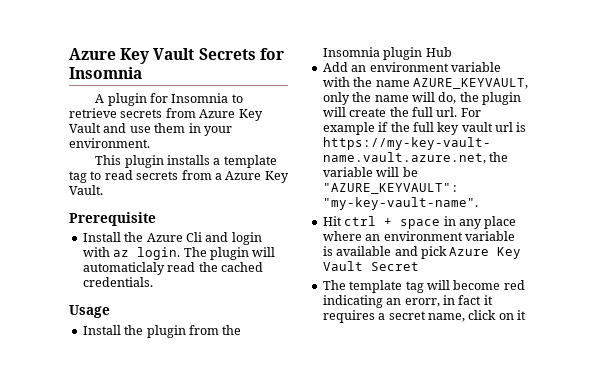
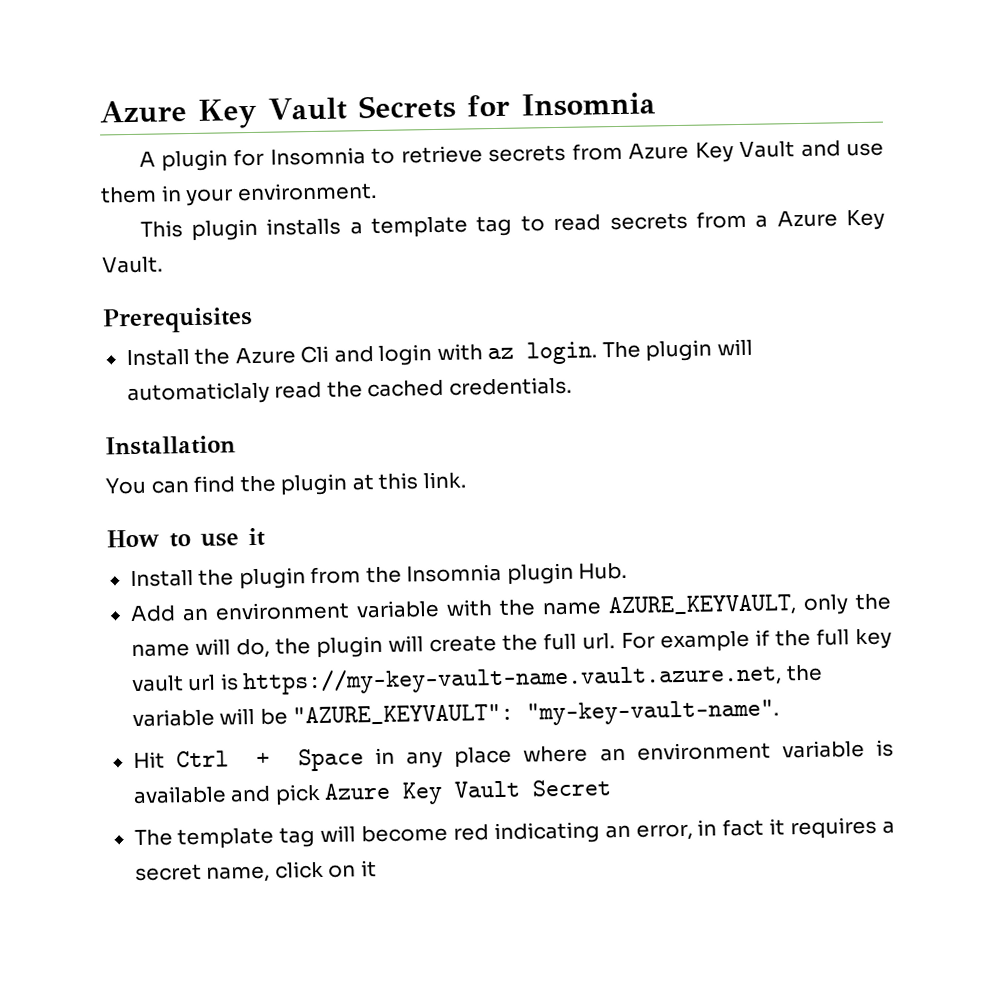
- Prerequisite
+ Prerequisites
- Usage
+ Installation
+ You can find the plugin at this link.
+ How to use it
- Install the plugin from the Insomnia plugin Hub
+ Install the plugin from the Insomnia plugin Hub.
- Hit ctrl + space in any place where an environment variable is available and pick Azure Key Vault Secret
+ Hit Ctrl + Space in any place where an environment variable is available and pick Azure Key Vault Secret
- The template tag will become red indicating an erorr, in fact it requires a secret name, click on it
+ The template tag will become red indicating an error, in fact it requires a secret name, click on it

